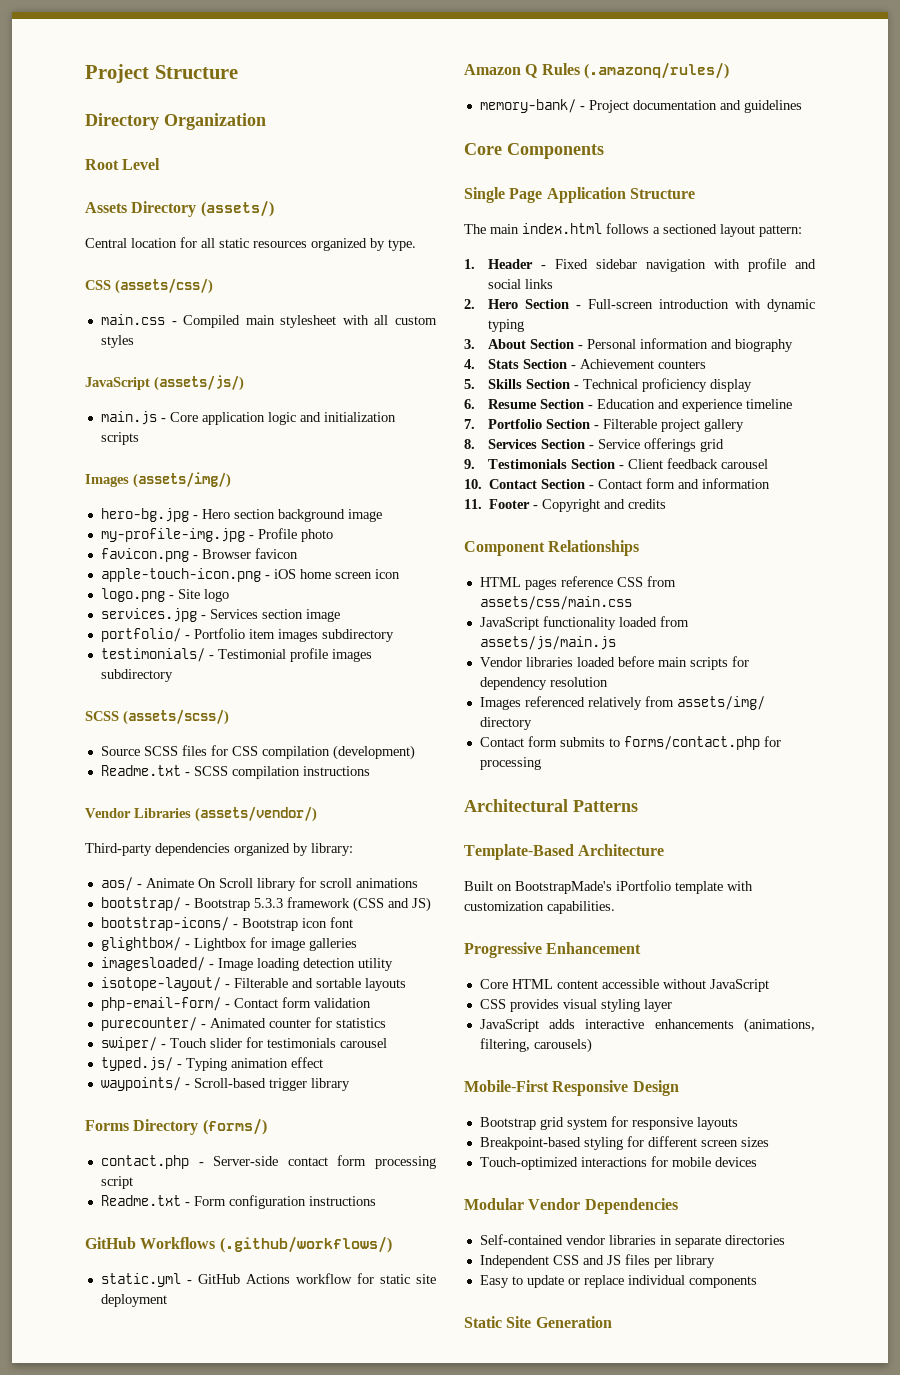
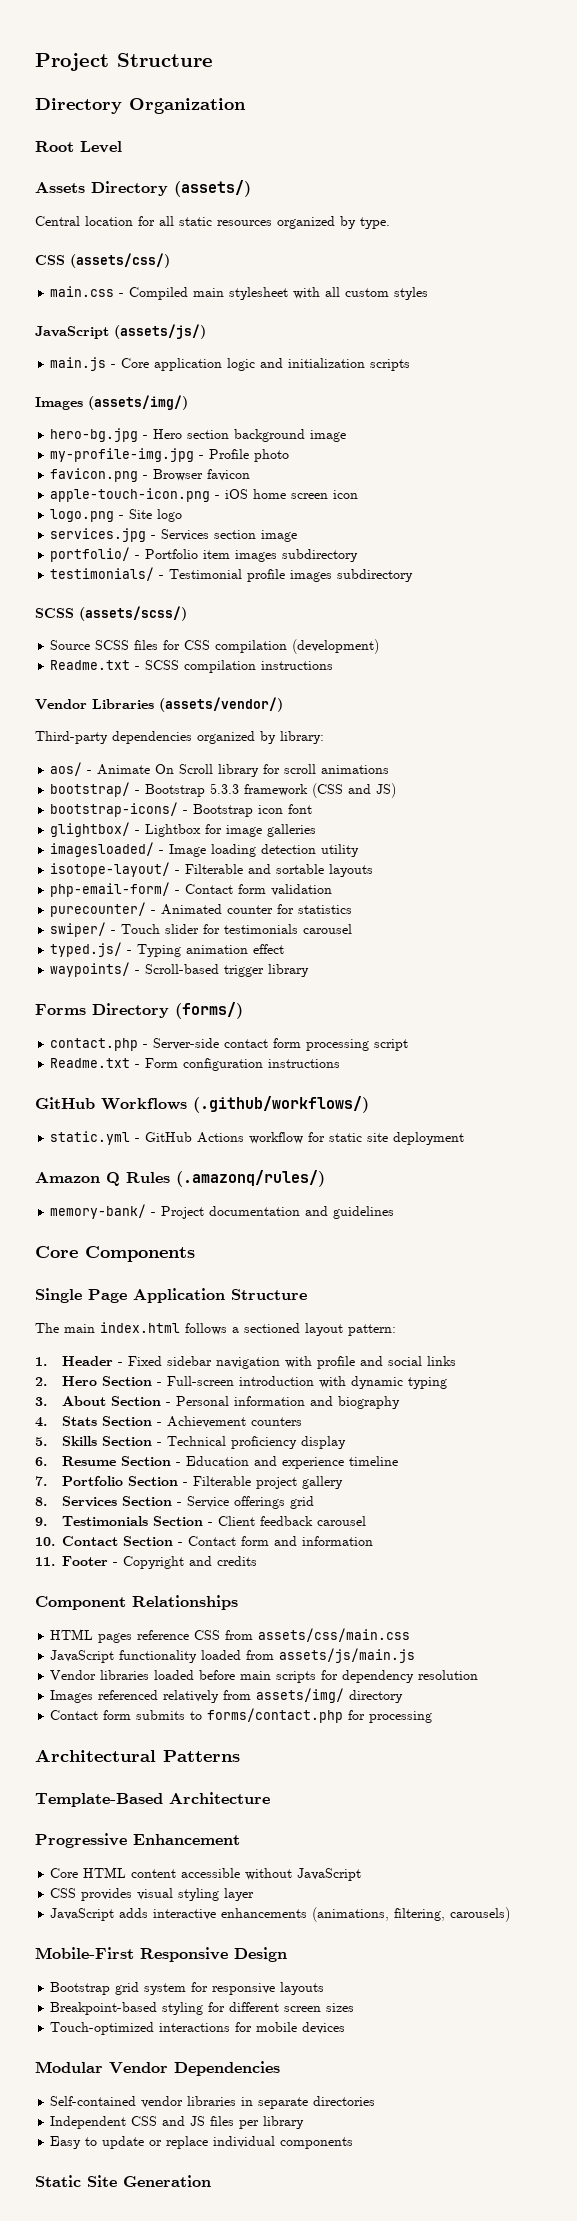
- Built on BootstrapMade's iPortfolio template with customization capabilities.

